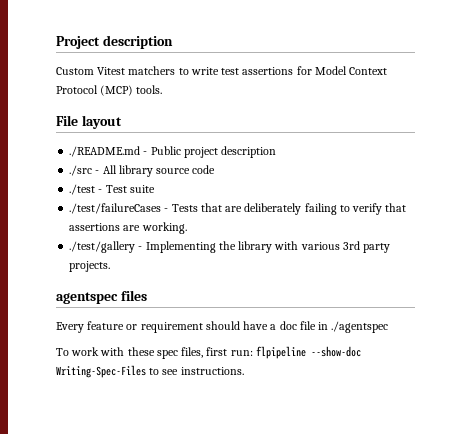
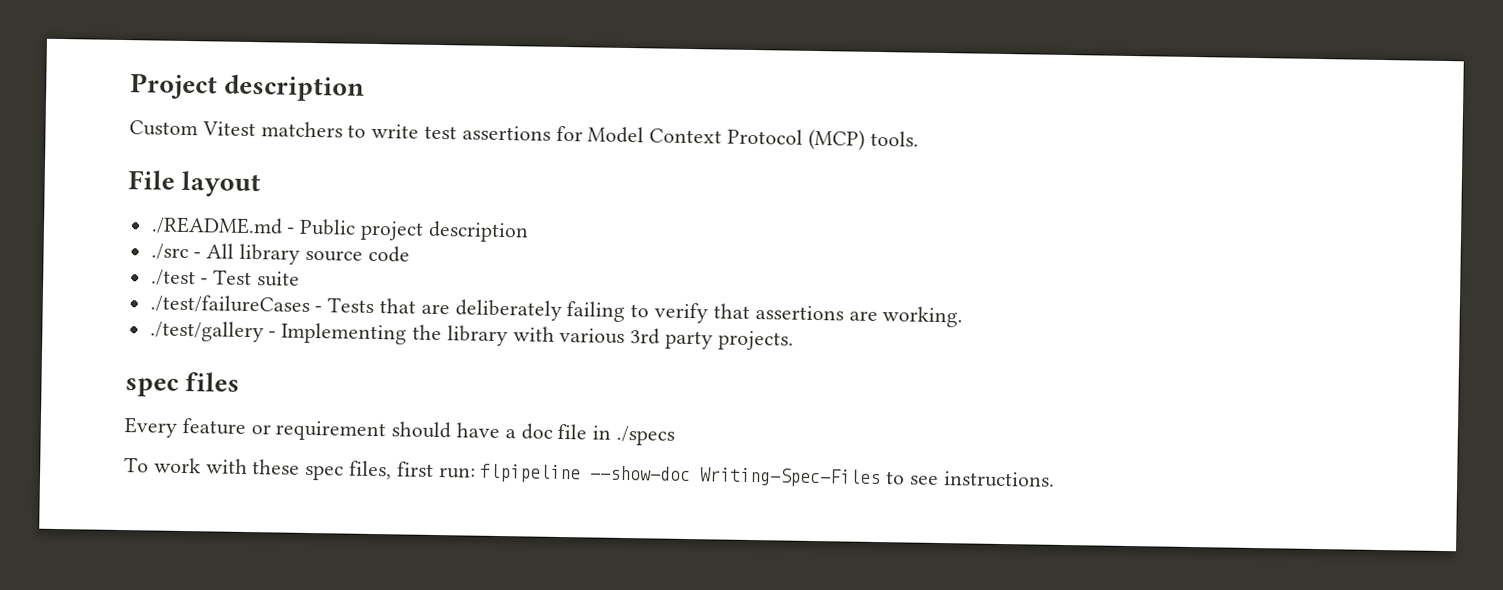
- agentspec files
+ spec files
- Every feature or requirement should have a doc file in ./agentspec
+ Every feature or requirement should have a doc file in ./specs

